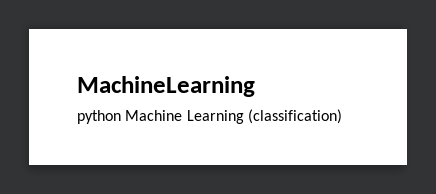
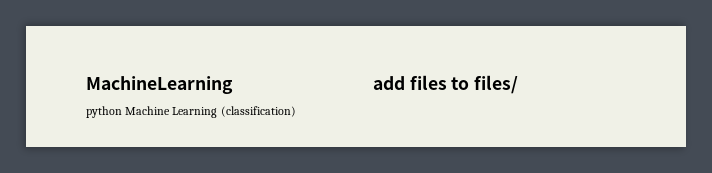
+ add files to files/

